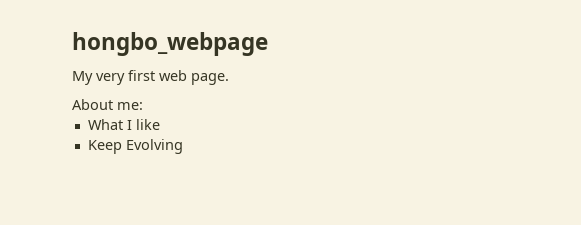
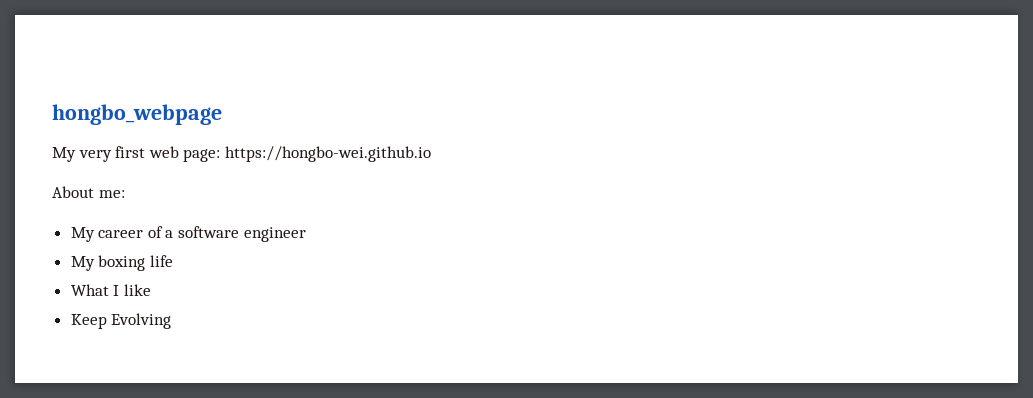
- My very first web page.
+ My very first web page: https://hongbo-wei.github.io
+ My career of a software engineer
+ My boxing life

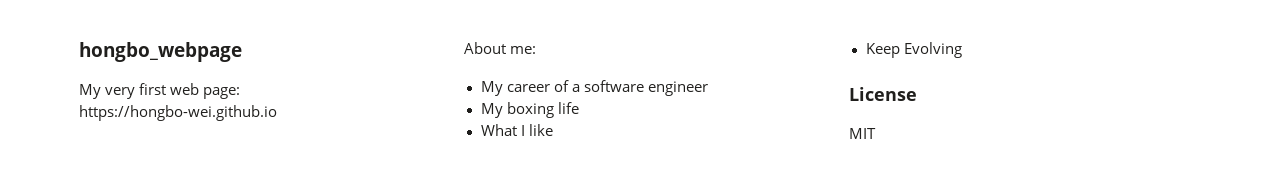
+ License
+ MIT

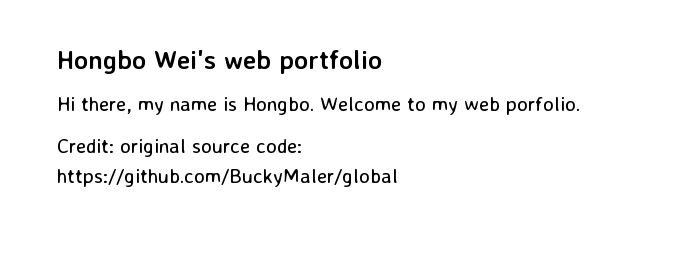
- hongbo_webpage
- My very first web page: https://hongbo-wei.github.io
- About me:
- My career of a software engineer
- My boxing life
- What I like
- Keep Evolving
- License
- MIT
+ Hongbo Wei's web portfolio
+ Hi there, my name is Hongbo. Welcome to my web porfolio.
+ Credit: original source code: https://github.com/BuckyMaler/global

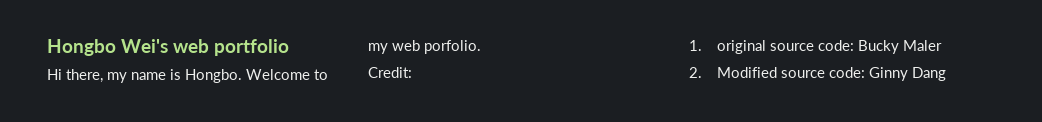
- Credit: original source code: https://github.com/BuckyMaler/global
+ Credit:
+ 1. original source code: Bucky Maler
+ 2. Modified source code: Ginny Dang

